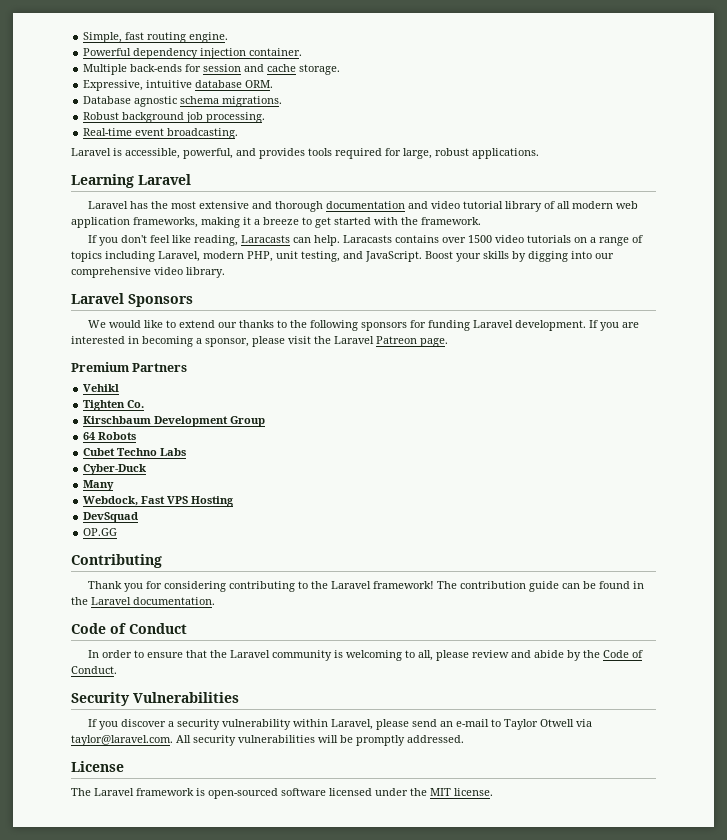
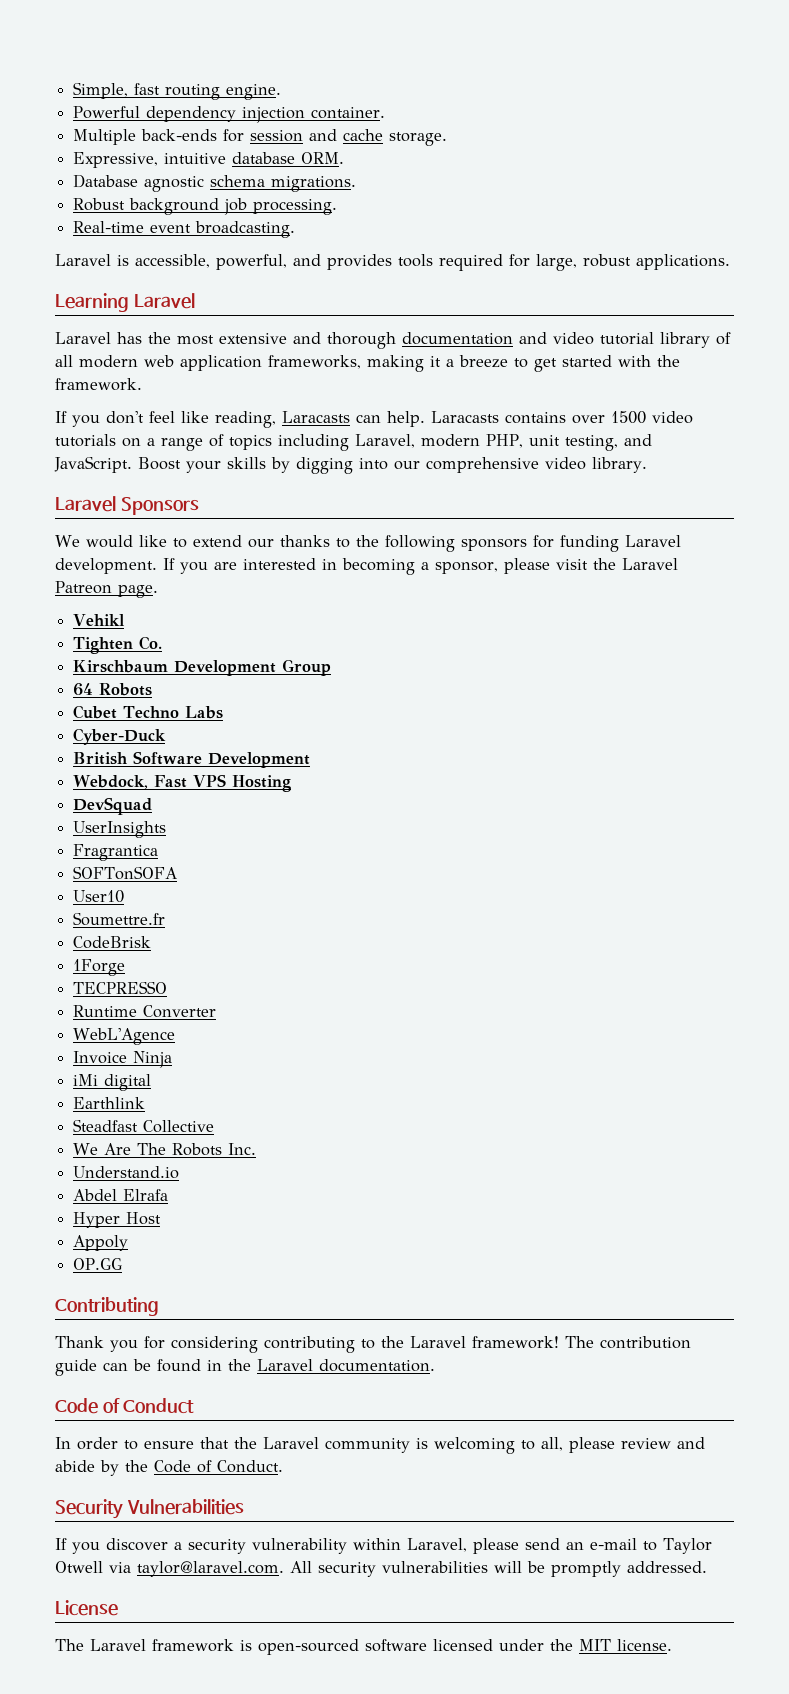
- Premium Partners
- Many
+ British Software Development
+ UserInsights
+ Fragrantica
+ SOFTonSOFA
+ User10
+ Soumettre.fr
+ CodeBrisk
+ 1Forge
+ TECPRESSO
+ Runtime Converter
+ WebL'Agence
+ Invoice Ninja
+ iMi digital
+ Earthlink
+ Steadfast Collective
+ We Are The Robots Inc.
+ Understand.io
+ Abdel Elrafa
+ Hyper Host
+ Appoly

